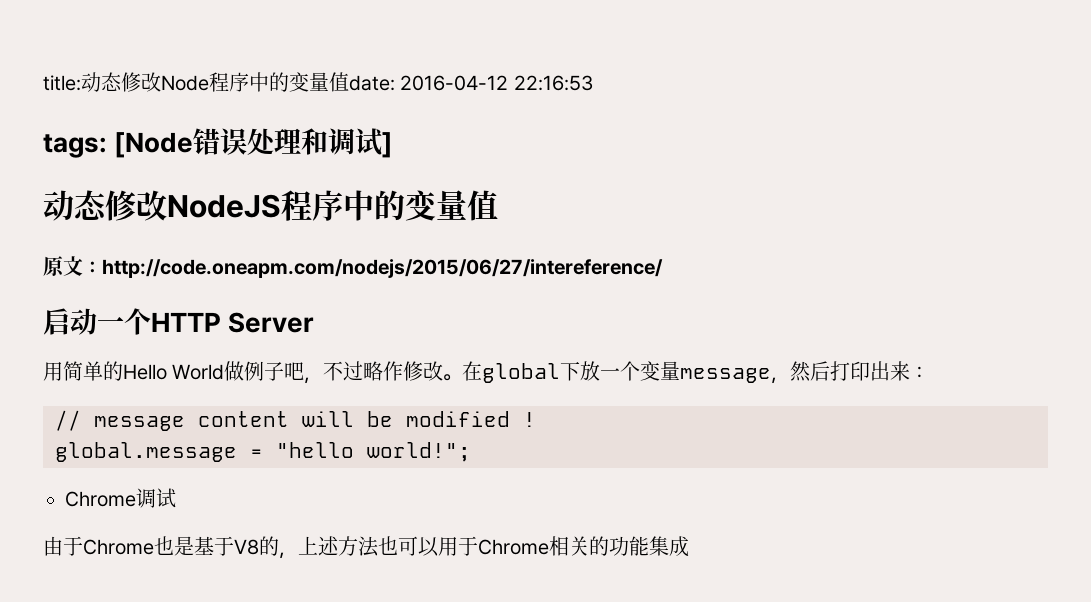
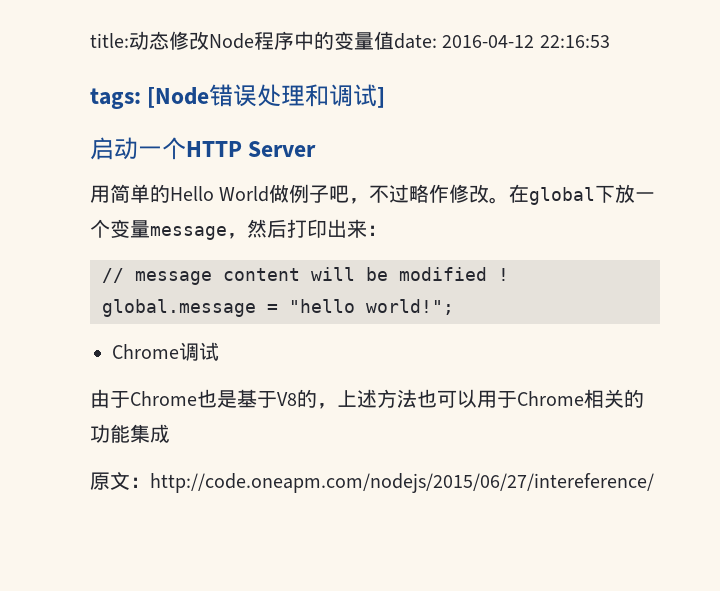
- 动态修改NodeJS程序中的变量值
- 原文：http://code.oneapm.com/nodejs/2015/06/27/intereference/
+ 原文：http://code.oneapm.com/nodejs/2015/06/27/intereference/

